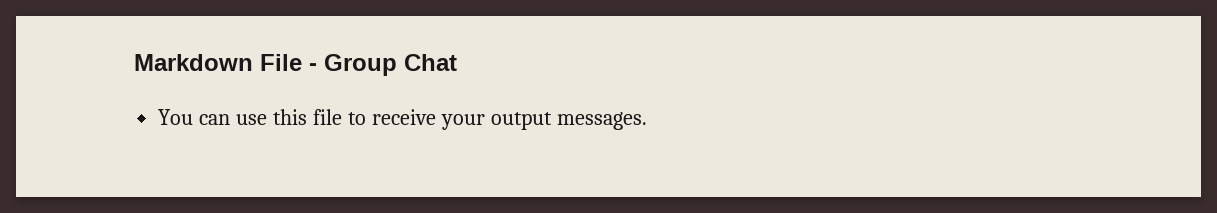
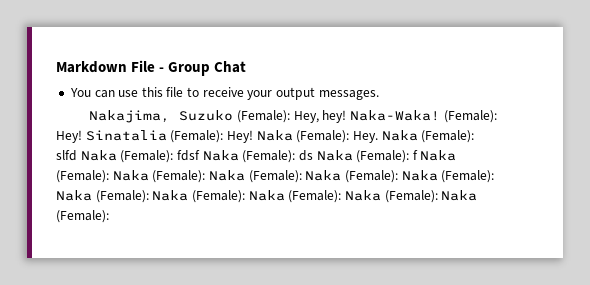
+ Nakajima, Suzuko (Female): Hey, hey! Naka-Waka! (Female): Hey! Sinatalia (Female): Hey! Naka (Female): Hey. Naka (Female): slfd Naka (Female): fdsf Naka (Female): ds Naka (Female): f Naka (Female): Naka (Female): Naka (Female): Naka (Female): Naka (Female): Naka (Female): Naka (Female): Naka (Female): Naka (Female): Naka (Female):

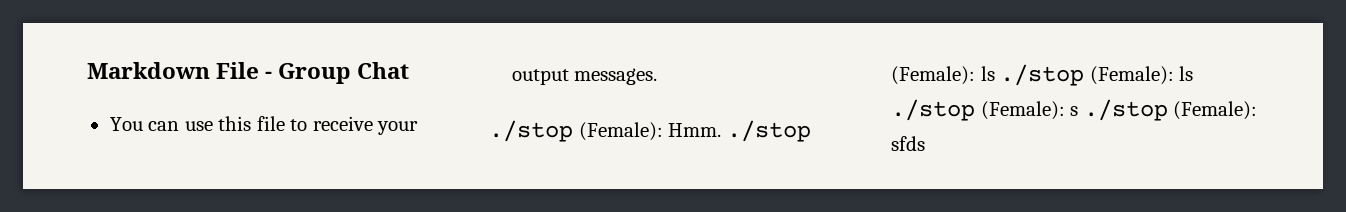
- Nakajima, Suzuko (Female): Hey, hey! Naka-Waka! (Female): Hey! Sinatalia (Female): Hey! Naka (Female): Hey. Naka (Female): slfd Naka (Female): fdsf Naka (Female): ds Naka (Female): f Naka (Female): Naka (Female): Naka (Female): Naka (Female): Naka (Female): Naka (Female): Naka (Female): Naka (Female): Naka (Female): Naka (Female):
+ ./stop (Female): Hmm. ./stop (Female): ls ./stop (Female): ls ./stop (Female): s ./stop (Female): sfds

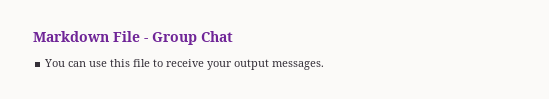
- ./stop (Female): Hmm. ./stop (Female): ls ./stop (Female): ls ./stop (Female): s ./stop (Female): sfds

